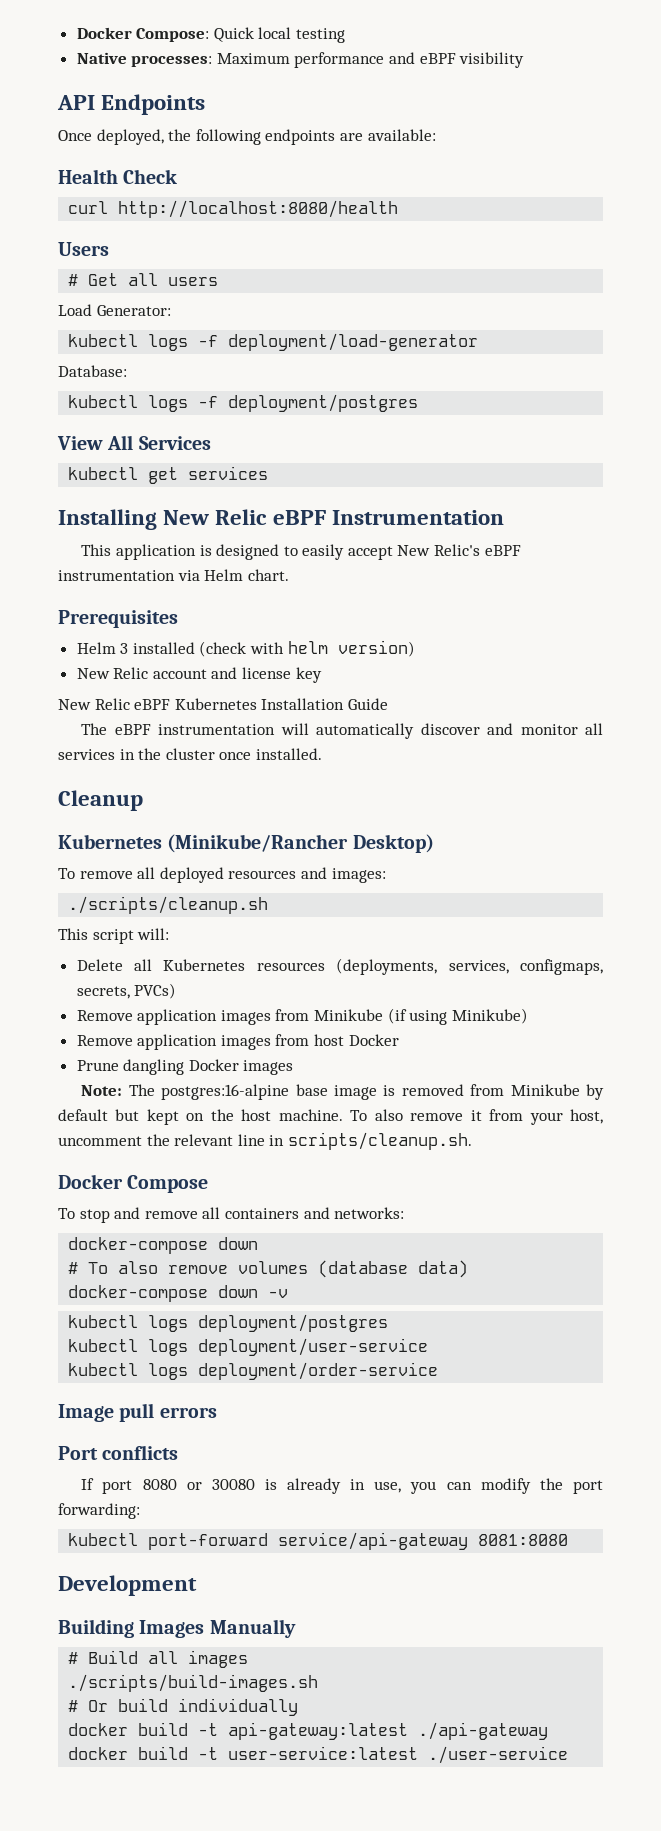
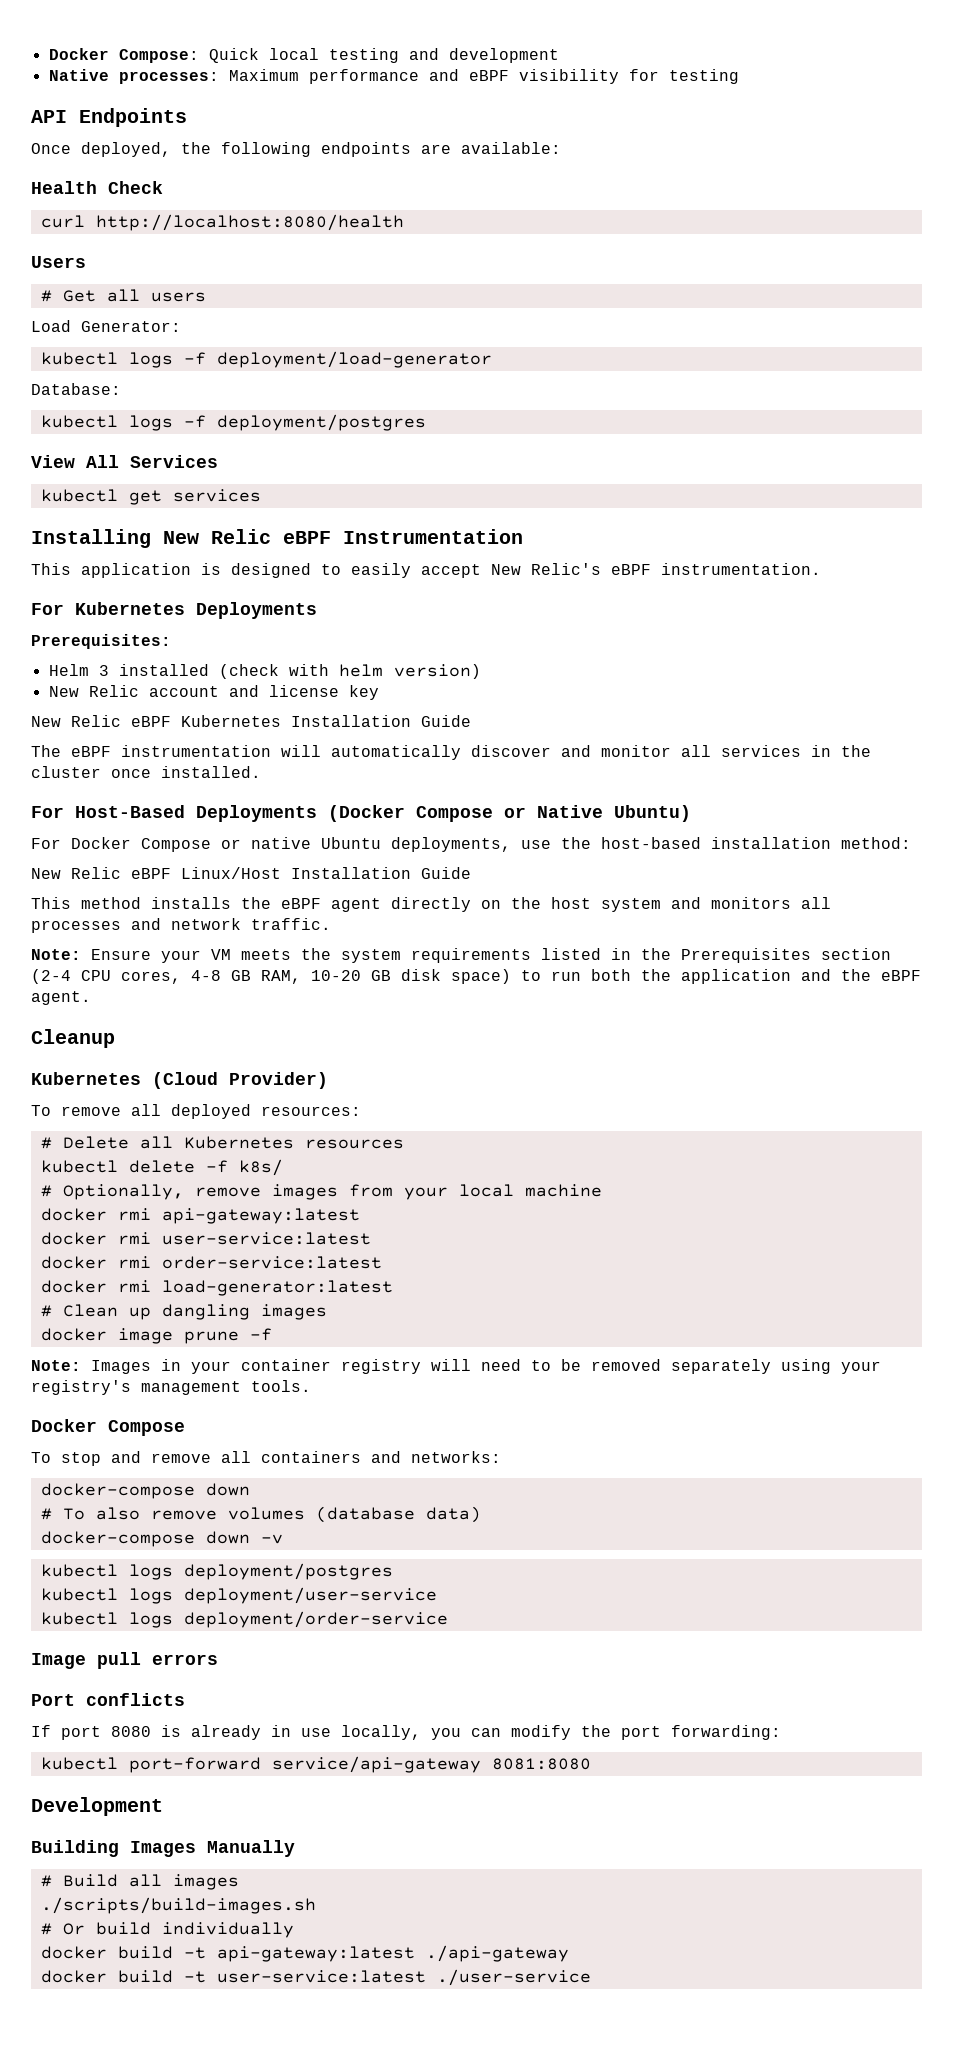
- Docker Compose: Quick local testing
+ Docker Compose: Quick local testing and development
- Native processes: Maximum performance and eBPF visibility
+ Native processes: Maximum performance and eBPF visibility for testing
- This application is designed to easily accept New Relic's eBPF instrumentation via Helm chart.
- Prerequisites
+ This application is designed to easily accept New Relic's eBPF instrumentation.
+ For Kubernetes Deployments
+ Prerequisites:
+ For Host-Based Deployments (Docker Compose or Native Ubuntu)
+ For Docker Compose or native Ubuntu deployments, use the host-based installation method:
+ New Relic eBPF Linux/Host Installation Guide
+ This method installs the eBPF agent directly on the host system and monitors all processes and network traffic.
+ Note: Ensure your VM meets the system requirements listed in the Prerequisites section (2-4 CPU cores, 4-8 GB RAM, 10-20 GB disk space) to run both the application and the eBPF agent.
- Kubernetes (Minikube/Rancher Desktop)
+ Kubernetes (Cloud Provider)
- To remove all deployed resources and images:
- ./scripts/cleanup.sh
- This script will:
- Delete all Kubernetes resources (deployments, services, configmaps, secrets, PVCs)
- Remove application images from Minikube (if using Minikube)
- Remove application images from host Docker
- Prune dangling Docker images
- Note: The postgres:16-alpine base image is removed from Minikube by default but kept on the host machine. To also remove it from your host, uncomment the relevant line in scripts/cleanup.sh.
+ To remove all deployed resources:
+ # Delete all Kubernetes resources
+ kubectl delete -f k8s/
+ # Optionally, remove images from your local machine
+ docker rmi api-gateway:latest
+ docker rmi user-service:latest
+ docker rmi order-service:latest
+ docker rmi load-generator:latest
+ # Clean up dangling images
+ docker image prune -f
+ Note: Images in your container registry will need to be removed separately using your registry's management tools.
- If port 8080 or 30080 is already in use, you can modify the port forwarding:
+ If port 8080 is already in use locally, you can modify the port forwarding:

